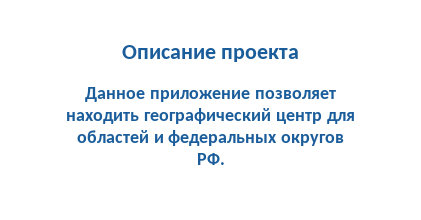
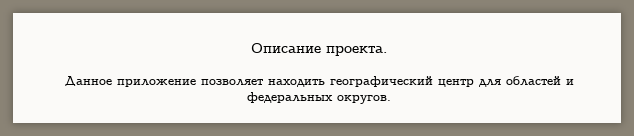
- Описание проекта
+ Описание проекта.
- Данное приложение позволяет находить географический центр для областей и федеральных округов РФ.
+ Данное приложение позволяет находить географический центр для областей и федеральных округов.

